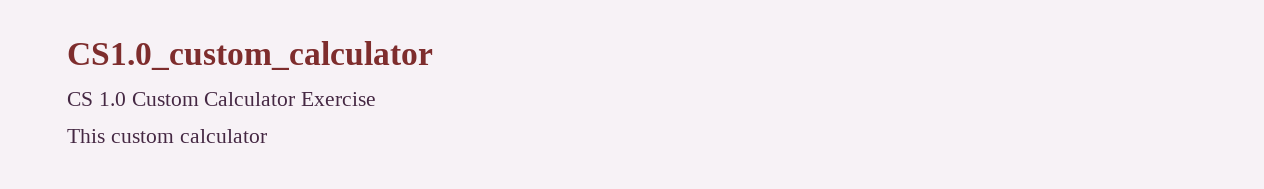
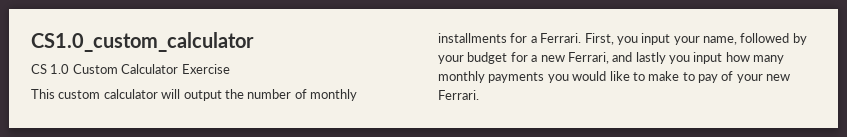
- This custom calculator
+ This custom calculator will output the number of monthly installments for a Ferrari. First, you input your name, followed by your budget for a new Ferrari, and lastly you input how many monthly payments you would like to make to pay of your new Ferrari.

